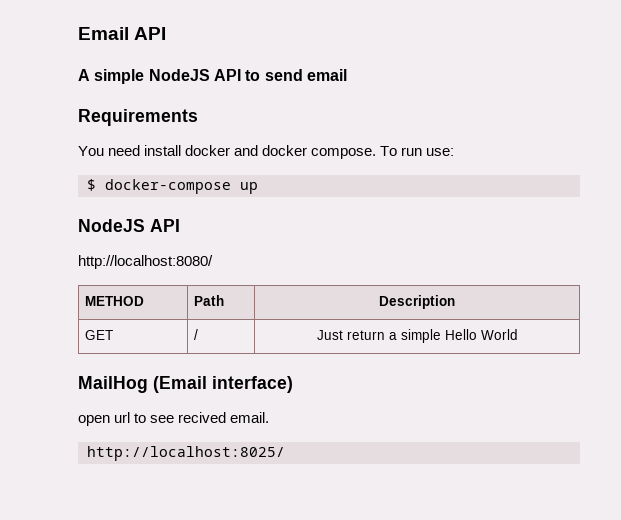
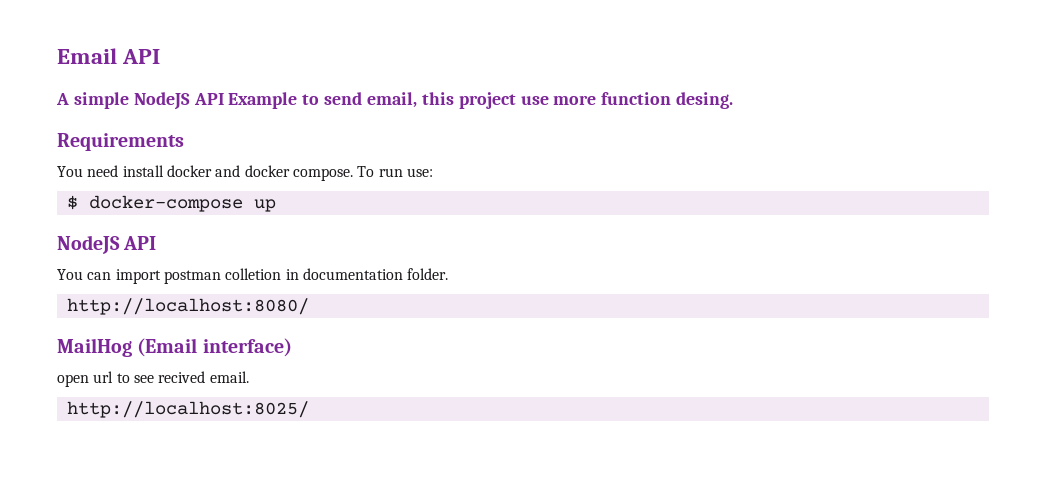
- A simple NodeJS API to send email
+ A simple NodeJS API Example to send email, this project use more function desing.
+ You can import postman colletion in documentation folder.
  http://localhost:8080/
- METHOD | Path | Description
- GET | / | Just return a simple Hello World

